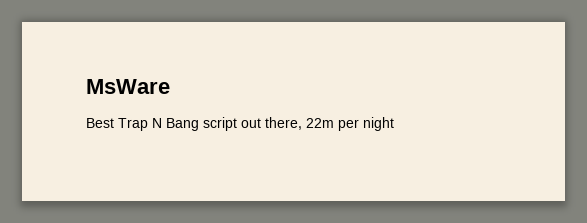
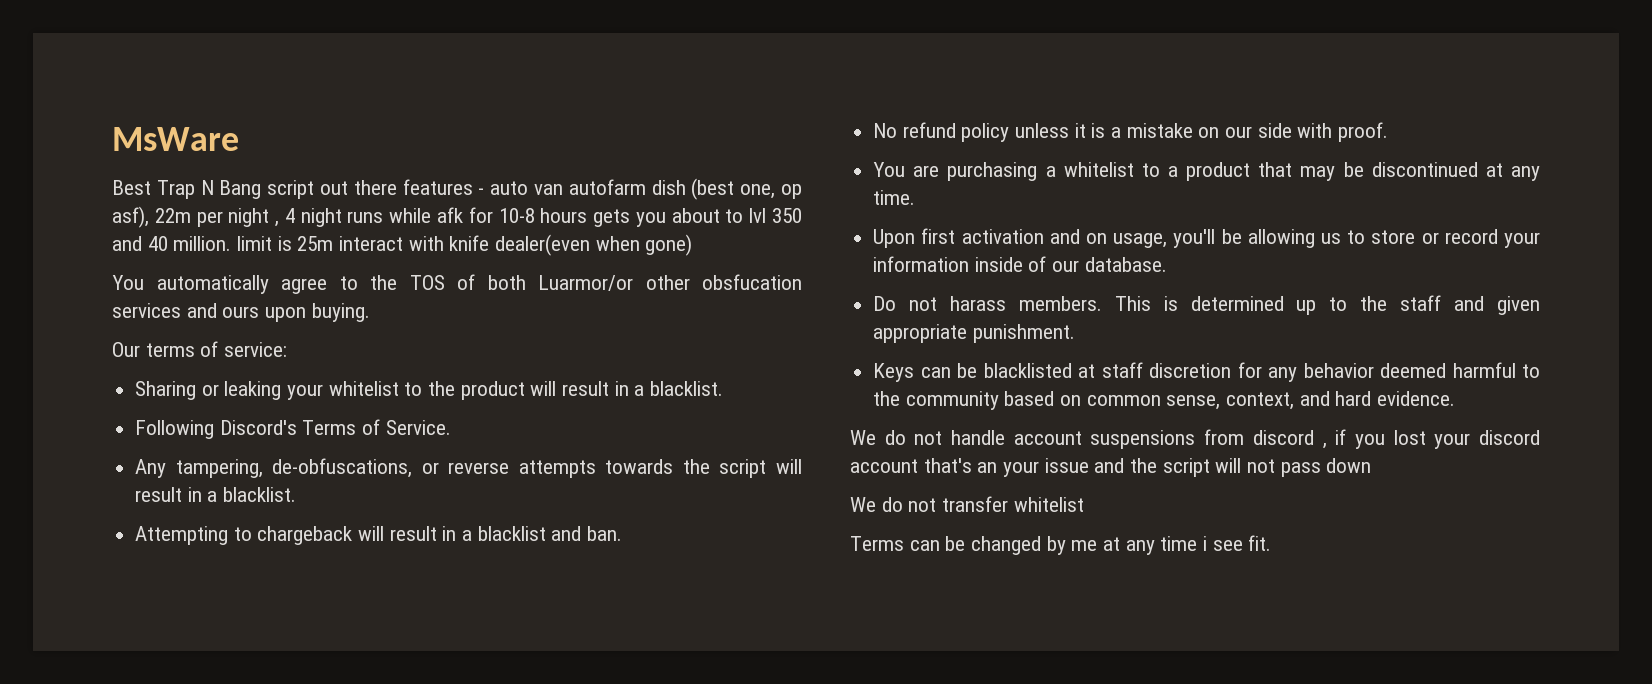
- Best Trap N Bang script out there, 22m per night
+ Best Trap N Bang script out there features - auto van autofarm dish (best one, op asf), 22m per night , 4 night runs while afk for 10-8 hours gets you about to lvl 350 and 40 million. limit is 25m interact with knife dealer(even when gone)
+ You automatically agree to the TOS of both Luarmor/or other obsfucation services and ours upon buying.
+ Our terms of service:
+ Sharing or leaking your whitelist to the product will result in a blacklist.
+ Following Discord's Terms of Service.
+ Any tampering, de-obfuscations, or reverse attempts towards the script will result in a blacklist.
+ Attempting to chargeback will result in a blacklist and ban.
+ No refund policy unless it is a mistake on our side with proof.
+ You are purchasing a whitelist to a product that may be discontinued at any time.
+ Upon first activation and on usage, you'll be allowing us to store or record your information inside of our database.
+ Do not harass members. This is determined up to the staff and given appropriate punishment.
+ Keys can be blacklisted at staff discretion for any behavior deemed harmful to the community based on common sense, context, and hard evidence.
+ We do not handle account suspensions from discord , if you lost your discord account that's an your issue and the script will not pass down
+ We do not transfer whitelist
+ Terms can be changed by me at any time i see fit.

